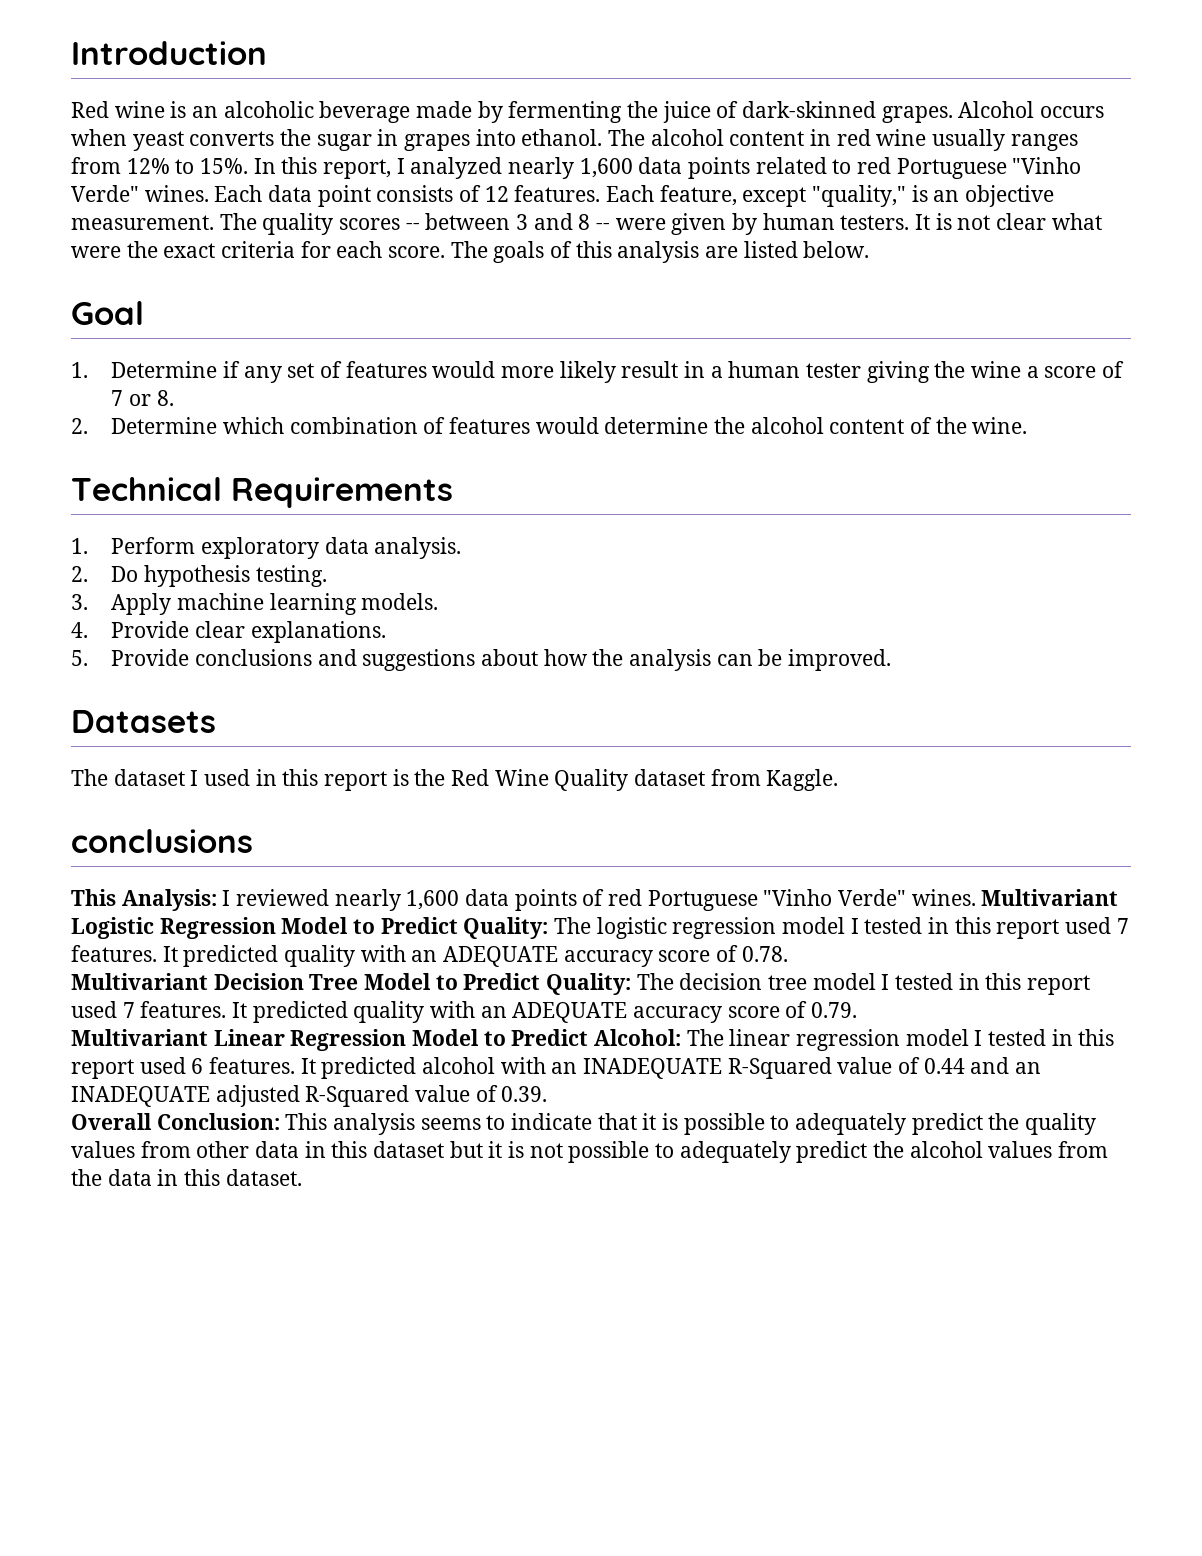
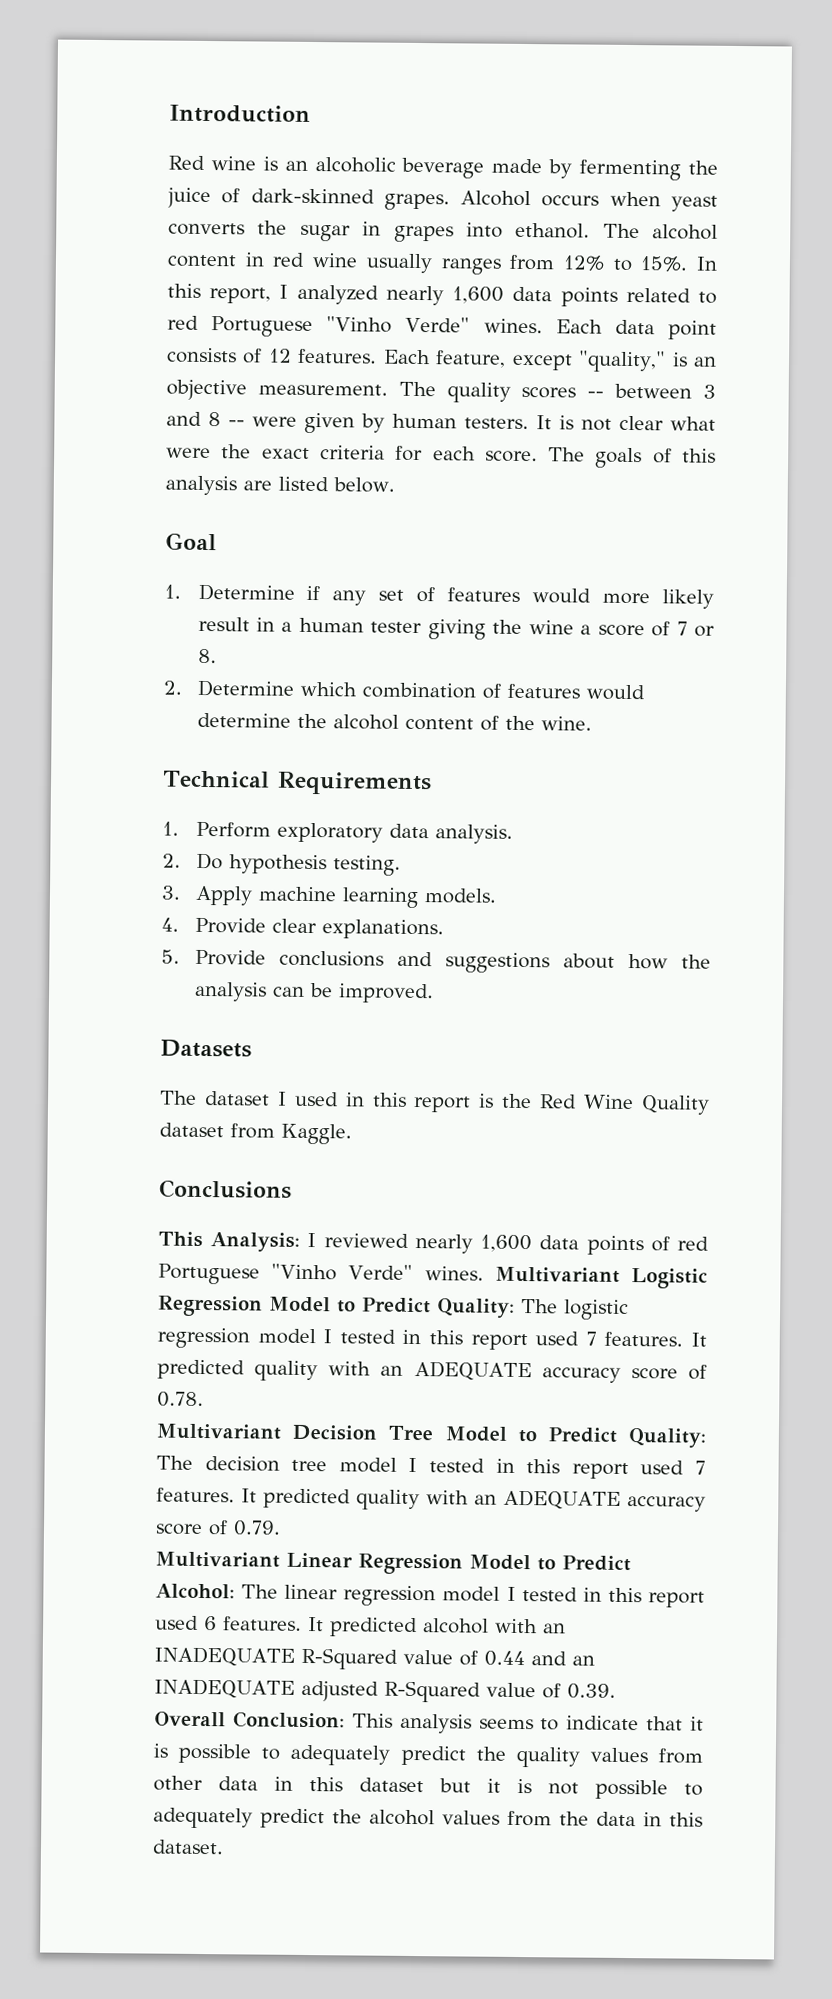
  The dataset I used in this report is the Red Wine Quality dataset from Kaggle.
- conclusions
+ Conclusions

